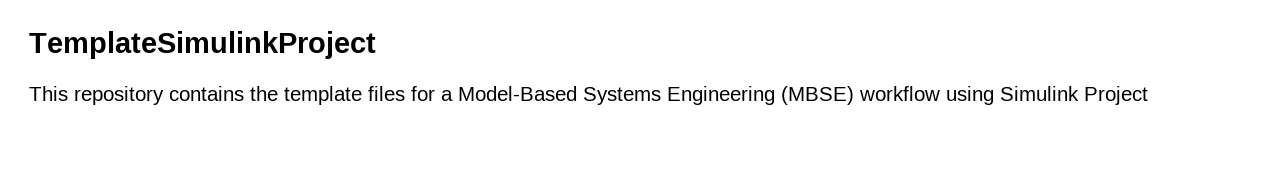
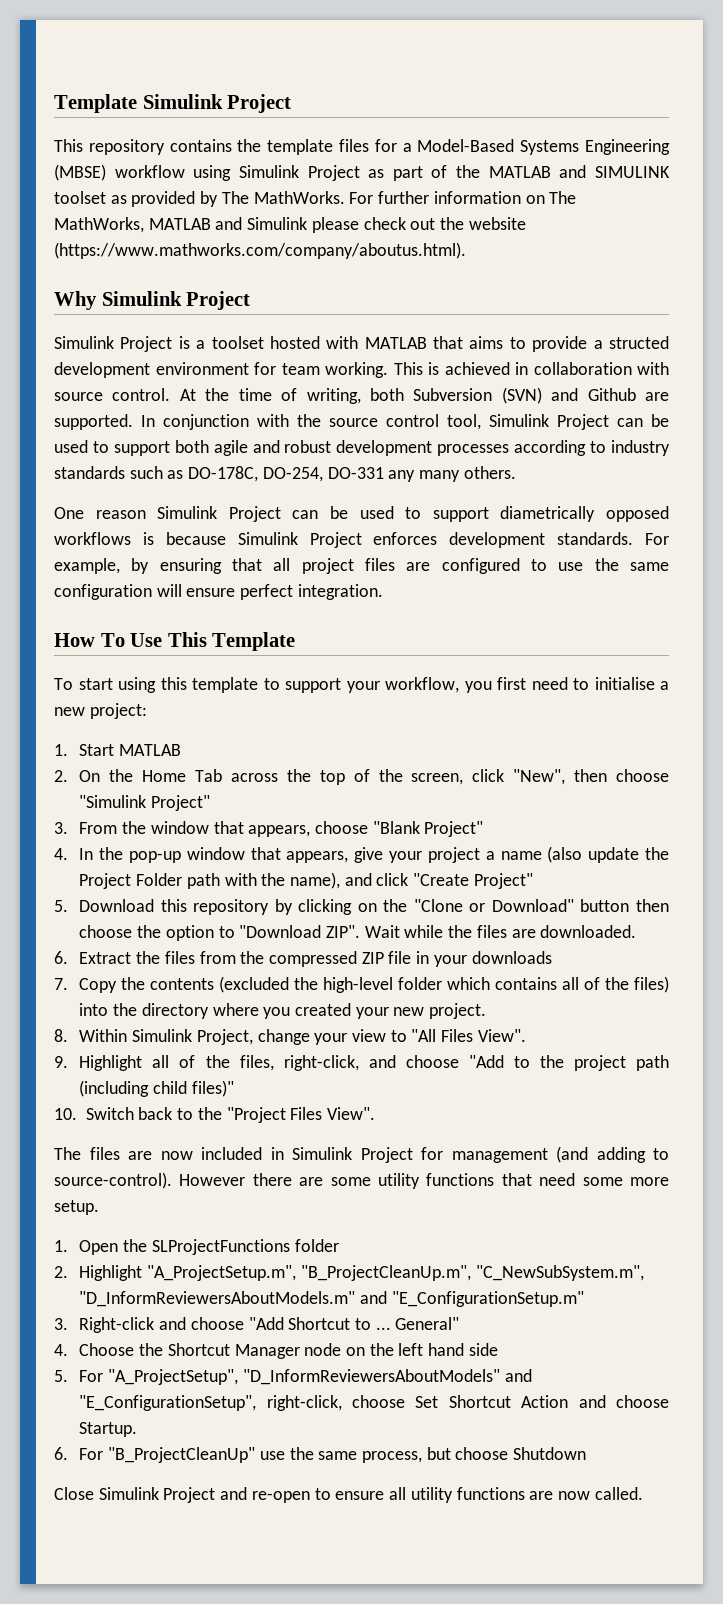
- TemplateSimulinkProject
+ Template Simulink Project
- This repository contains the template files for a Model-Based Systems Engineering (MBSE) workflow using Simulink Project
+ This repository contains the template files for a Model-Based Systems Engineering (MBSE) workflow using Simulink Project as part of the MATLAB and SIMULINK toolset as provided by The MathWorks. For further information on The MathWorks, MATLAB and Simulink please check out the website (https://www.mathworks.com/company/aboutus.html).
+ Why Simulink Project
+ Simulink Project is a toolset hosted with MATLAB that aims to provide a structed development environment for team working. This is achieved in collaboration with source control. At the time of writing, both Subversion (SVN) and Github are supported. In conjunction with the source control tool, Simulink Project can be used to support both agile and robust development processes according to industry standards such as DO-178C, DO-254, DO-331 any many others.
+ One reason Simulink Project can be used to support diametrically opposed workflows is because Simulink Project enforces development standards. For example, by ensuring that all project files are configured to use the same configuration will ensure perfect integration.
+ How To Use This Template
+ To start using this template to support your workflow, you first need to initialise a new project:
+ 1. Start MATLAB
+ 2. On the Home Tab across the top of the screen, click "New", then choose "Simulink Project"
+ 3. From the window that appears, choose "Blank Project"
+ 4. In the pop-up window that appears, give your project a name (also update the Project Folder path with the name), and click "Create Project"
+ 5. Download this repository by clicking on the "Clone or Download" button then choose the option to "Download ZIP". Wait while the files are downloaded.
+ 6. Extract the files from the compressed ZIP file in your downloads
+ 7. Copy the contents (excluded the high-level folder which contains all of the files) into the directory where you created your new project.
+ 8. Within Simulink Project, change your view to "All Files View".
+ 9. Highlight all of the files, right-click, and choose "Add to the project path (including child files)"
+ 10. Switch back to the "Project Files View".
+ The files are now included in Simulink Project for management (and adding to source-control). However there are some utility functions that need some more setup.
+ 1. Open the SLProjectFunctions folder
+ 2. Highlight "A_ProjectSetup.m", "B_ProjectCleanUp.m", "C_NewSubSystem.m", "D_InformReviewersAboutModels.m" and "E_ConfigurationSetup.m"
+ 3. Right-click and choose "Add Shortcut to ... General"
+ 4. Choose the Shortcut Manager node on the left hand side
+ 5. For "A_ProjectSetup", "D_InformReviewersAboutModels" and "E_ConfigurationSetup", right-click, choose Set Shortcut Action and choose Startup.
+ 6. For "B_ProjectCleanUp" use the same process, but choose Shutdown
+ Close Simulink Project and re-open to ensure all utility functions are now called.

